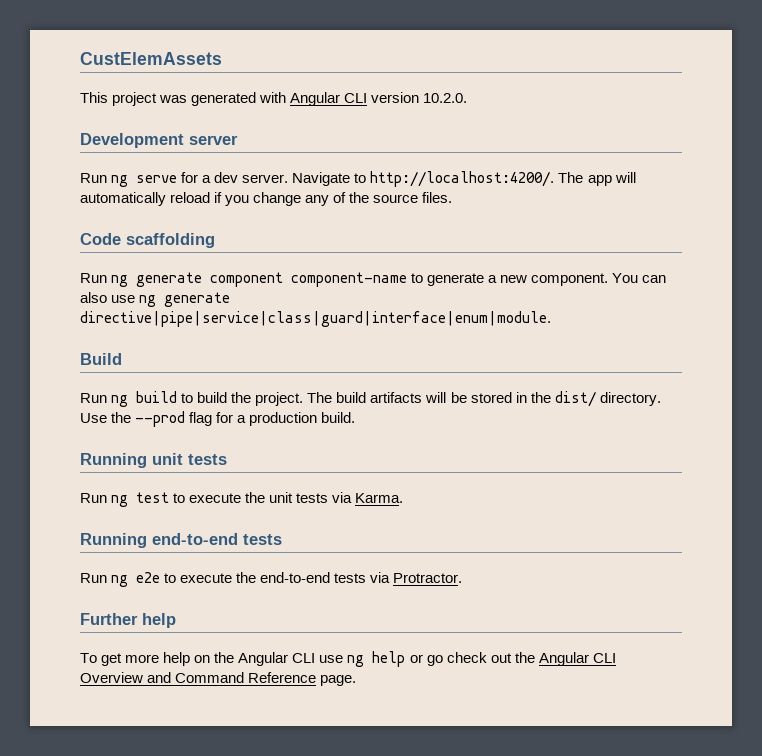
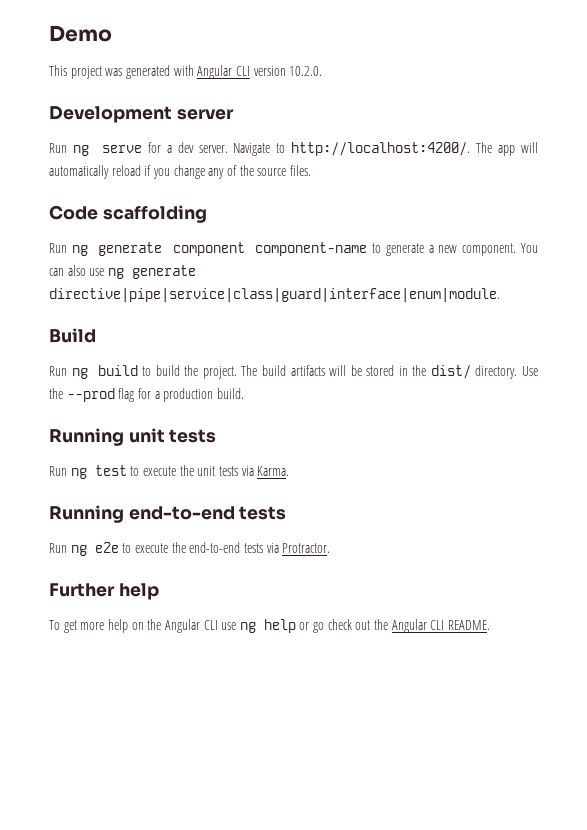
- CustElemAssets
+ Demo
- To get more help on the Angular CLI use ng help or go check out the Angular CLI Overview and Command Reference page.
+ To get more help on the Angular CLI use ng help or go check out the Angular CLI README.

